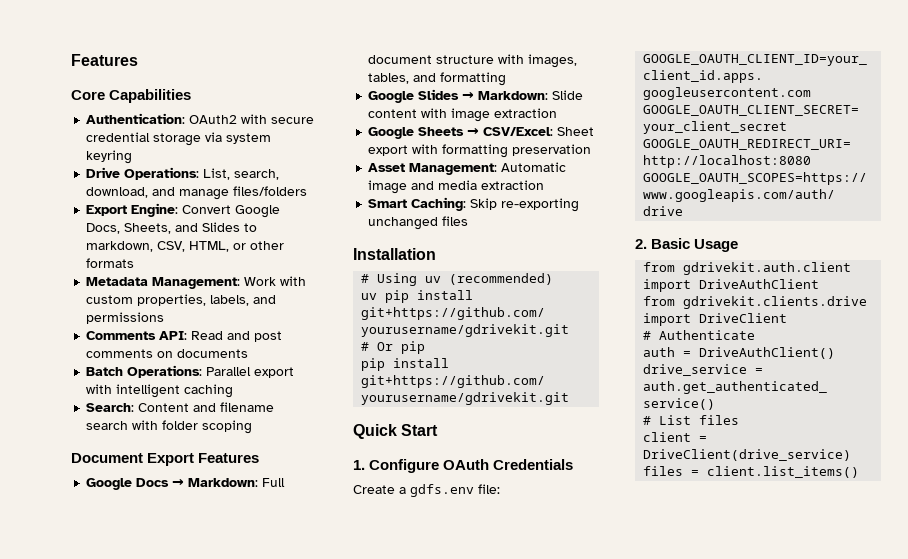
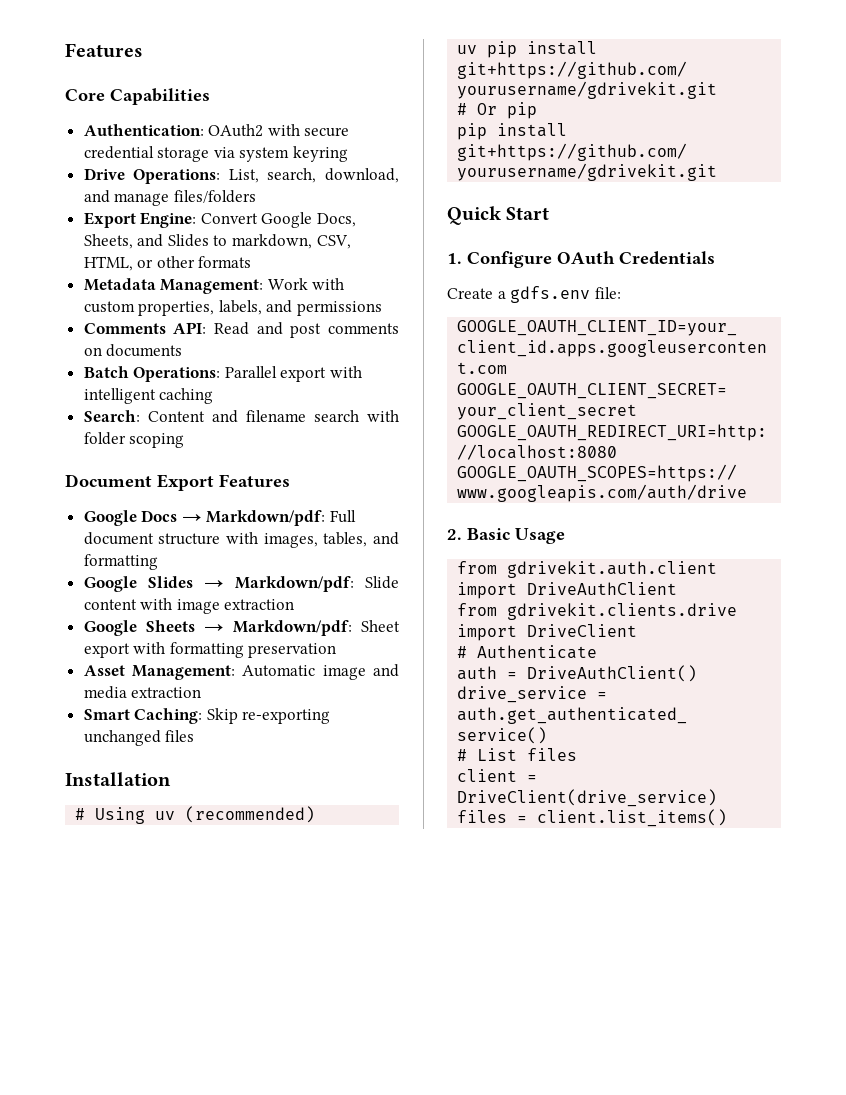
- Google Docs → Markdown: Full document structure with images, tables, and formatting
+ Google Docs → Markdown/pdf: Full document structure with images, tables, and formatting
- Google Slides → Markdown: Slide content with image extraction
+ Google Slides → Markdown/pdf: Slide content with image extraction
- Google Sheets → CSV/Excel: Sheet export with formatting preservation
+ Google Sheets → Markdown/pdf: Sheet export with formatting preservation

